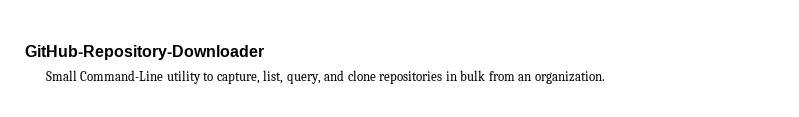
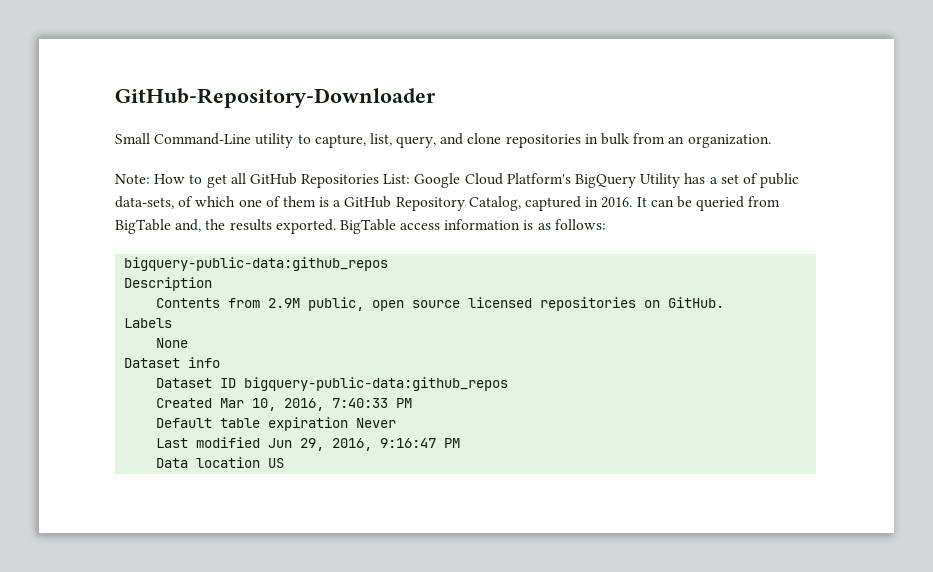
+ Note: How to get all GitHub Repositories List: Google Cloud Platform's BigQuery Utility has a set of public data-sets, of which one of them is a GitHub Repository Catalog, captured in 2016. It can be queried from BigTable and, the results exported. BigTable access information is as follows:
+ bigquery-public-data:github_repos
+ Description
+ Contents from 2.9M public, open source licensed repositories on GitHub.
+ Labels
+ None
+ Dataset info
+ Dataset ID bigquery-public-data:github_repos
+ Created Mar 10, 2016, 7:40:33 PM
+ Default table expiration Never
+ Last modified Jun 29, 2016, 9:16:47 PM
+ Data location US

